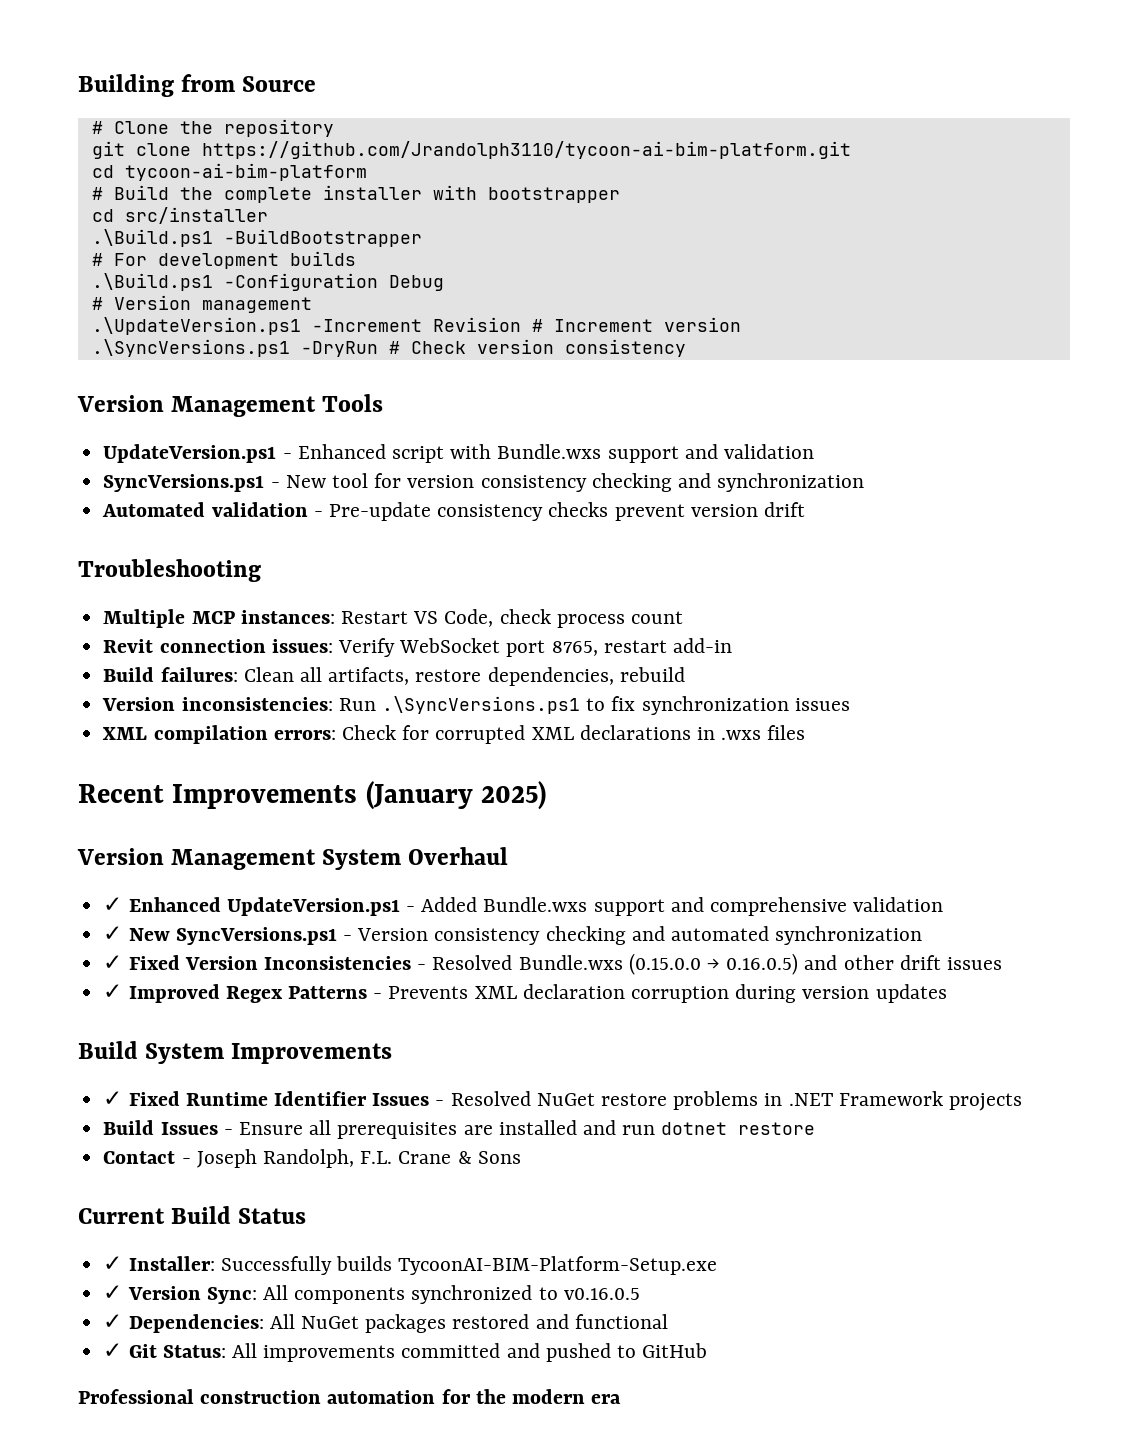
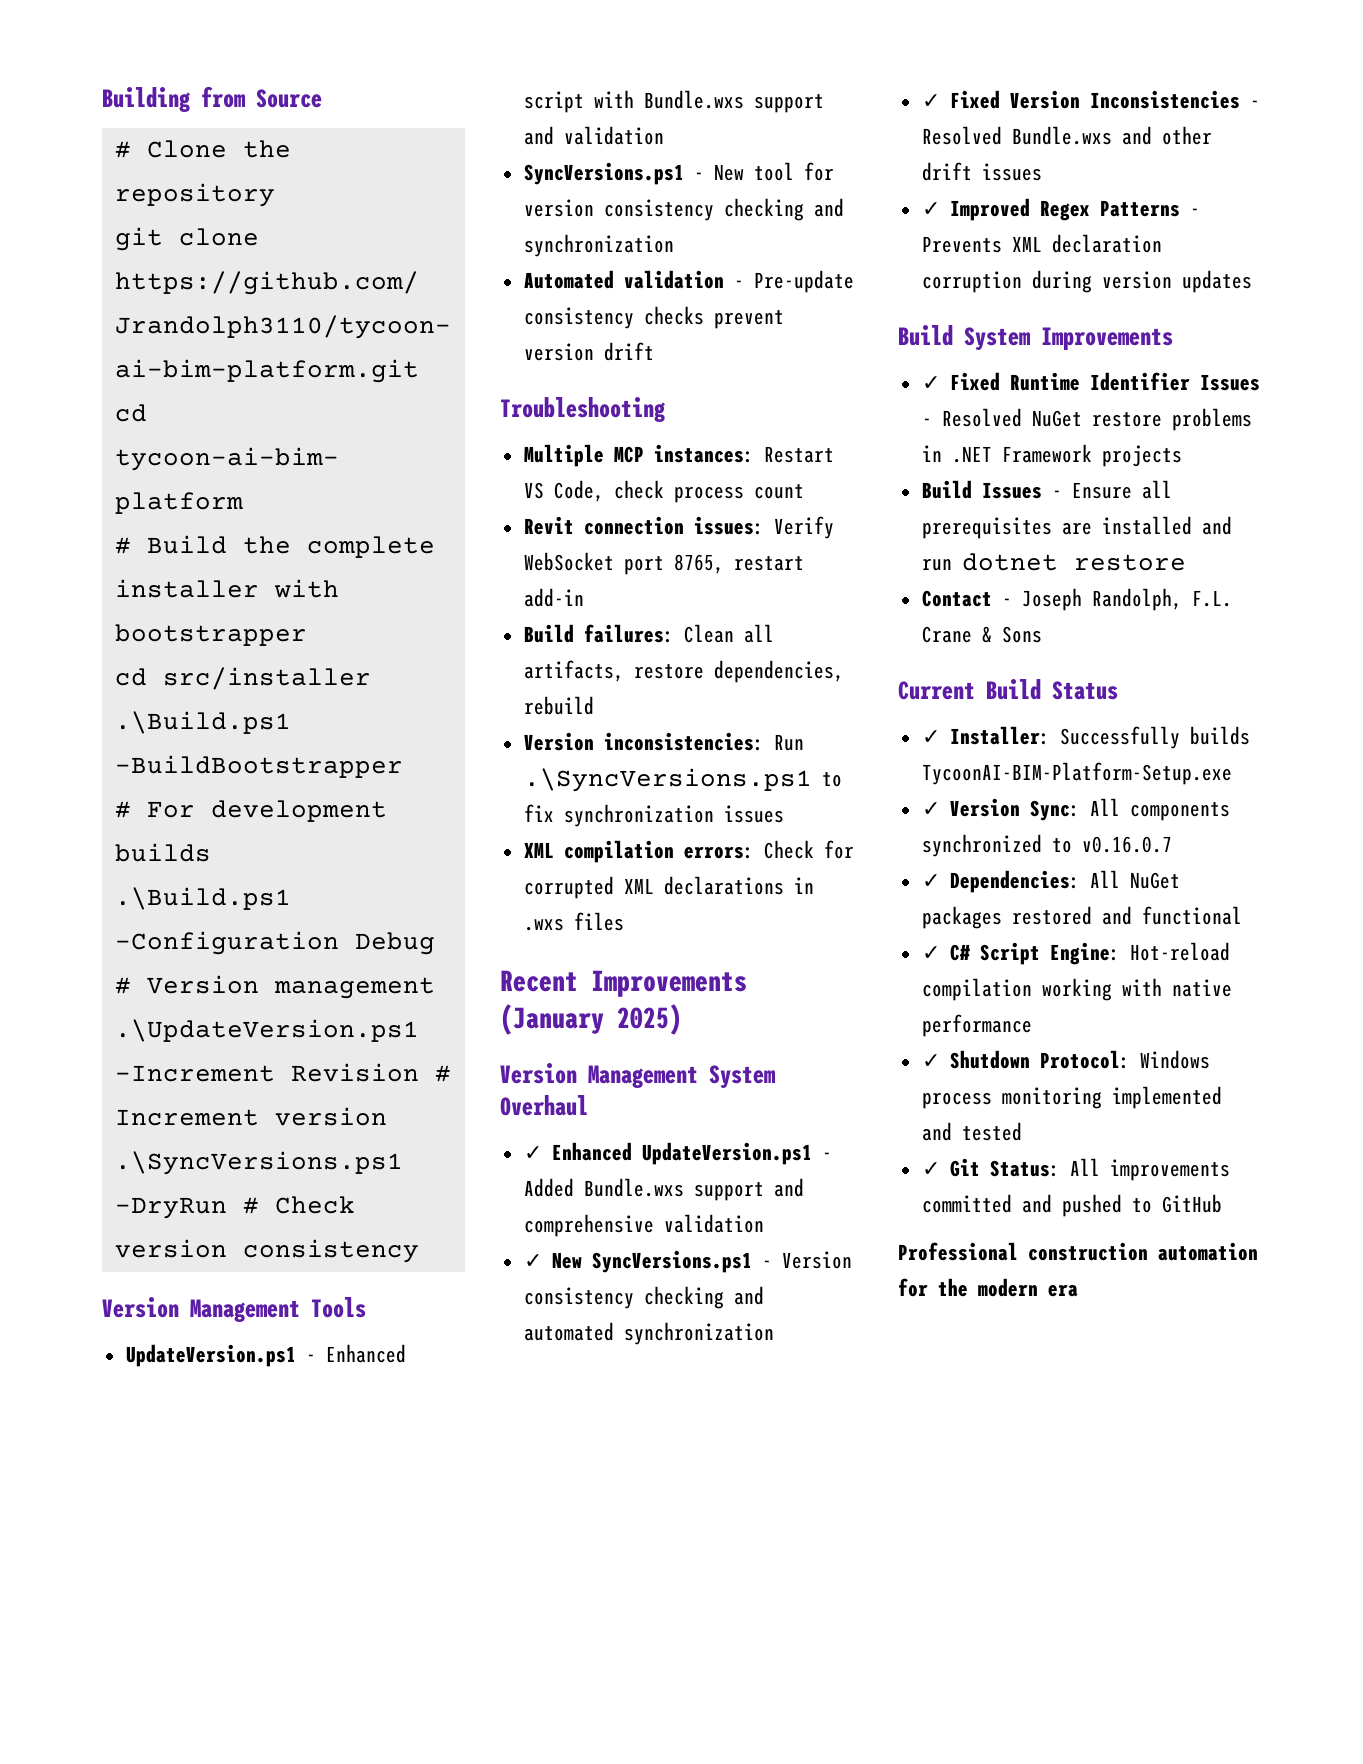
- ✓ Fixed Version Inconsistencies - Resolved Bundle.wxs (0.15.0.0 → 0.16.0.5) and other drift issues
+ ✓ Fixed Version Inconsistencies - Resolved Bundle.wxs and other drift issues
- ✓ Version Sync: All components synchronized to v0.16.0.5
+ ✓ Version Sync: All components synchronized to v0.16.0.7
+ ✓ C# Script Engine: Hot-reload compilation working with native performance
+ ✓ Shutdown Protocol: Windows process monitoring implemented and tested

